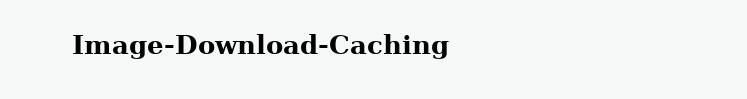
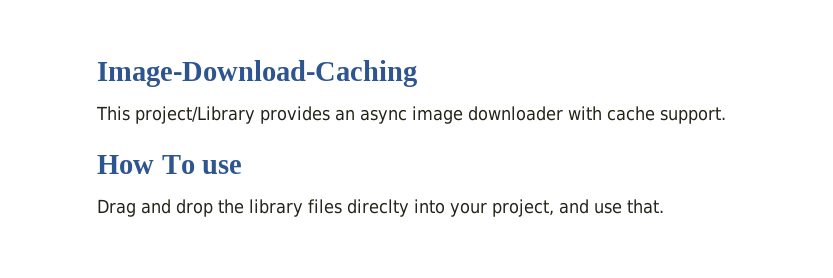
+ This project/Library provides an async image downloader with cache support.
+ How To use
+ Drag and drop the library files direclty into your project, and use that.

